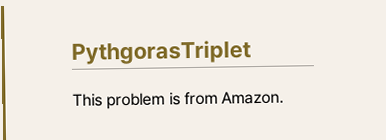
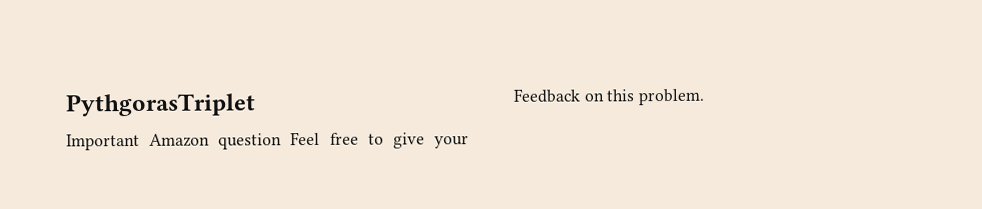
- This problem is from Amazon.
+ Important Amazon question Feel free to give your Feedback on this problem.

